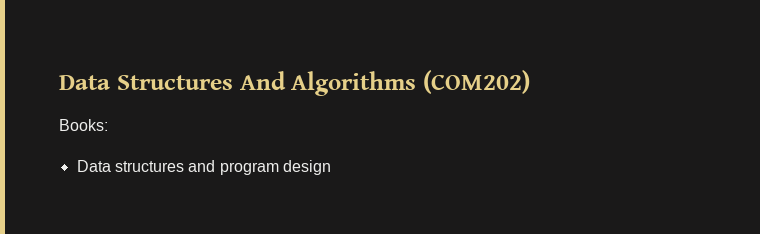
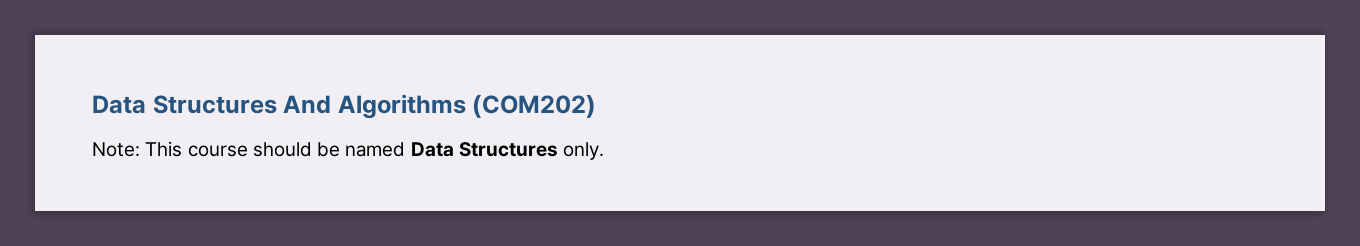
- Books:
- Data structures and program design
+ Note: This course should be named Data Structures only.

